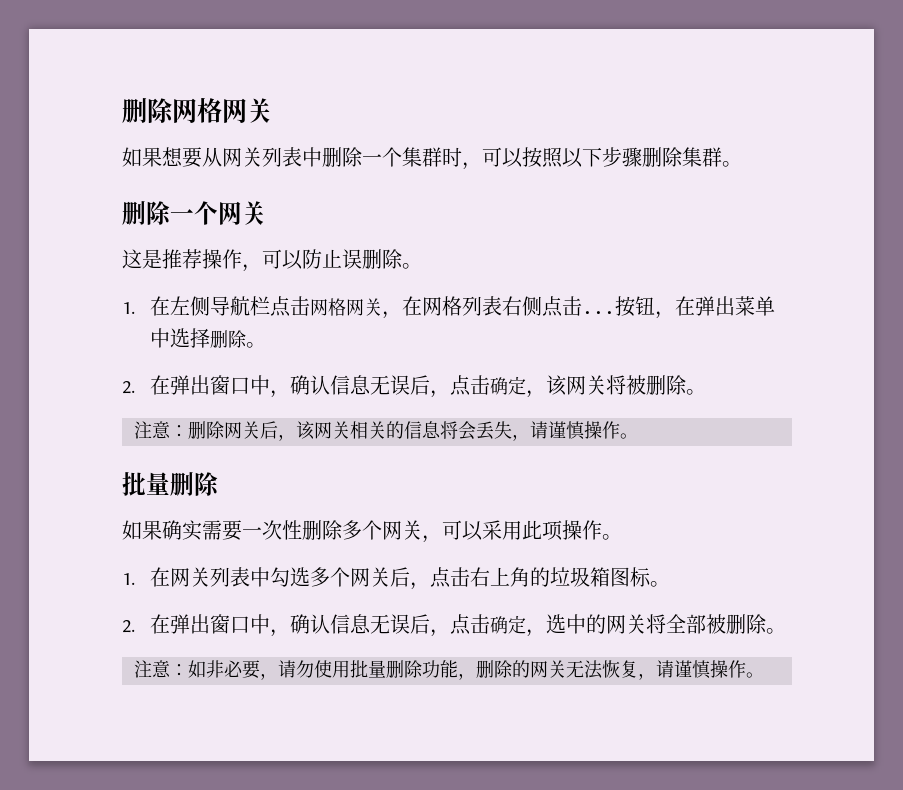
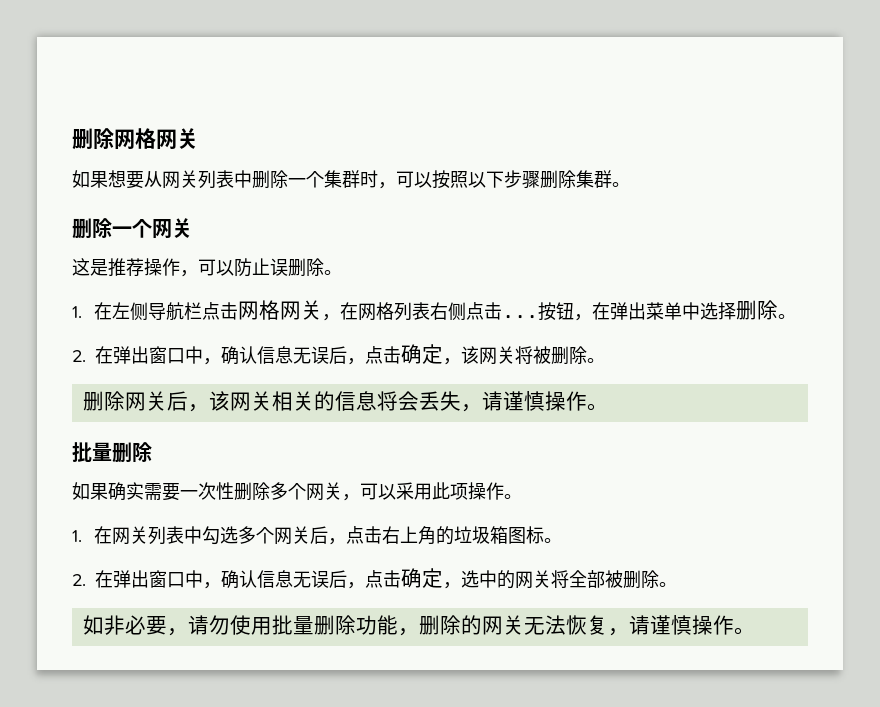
- 注意：删除网关后，该网关相关的信息将会丢失，请谨慎操作。
+ 删除网关后，该网关相关的信息将会丢失，请谨慎操作。
- 注意：如非必要，请勿使用批量删除功能，删除的网关无法恢复，请谨慎操作。
+ 如非必要，请勿使用批量删除功能，删除的网关无法恢复，请谨慎操作。

